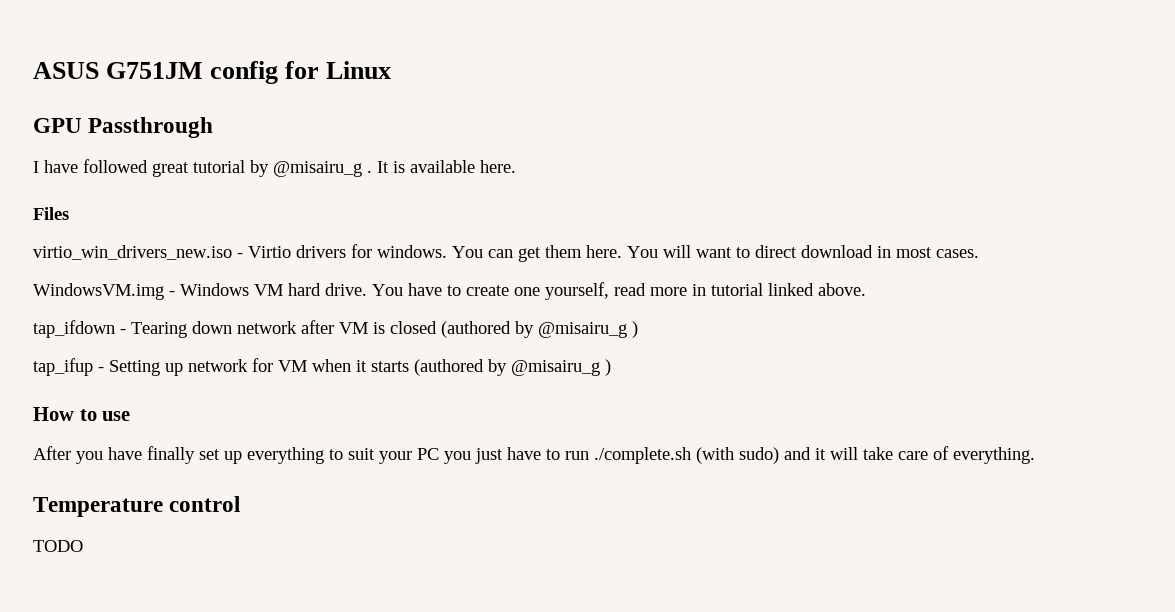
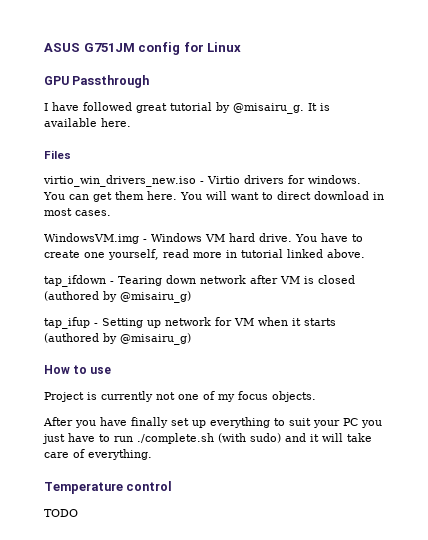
- I have followed great tutorial by @misairu_g .
+ I have followed great tutorial by @misairu_g.
- tap_ifdown - Tearing down network after VM is closed (authored by @misairu_g )
+ tap_ifdown - Tearing down network after VM is closed (authored by @misairu_g)
- tap_ifup - Setting up network for VM when it starts (authored by @misairu_g )
+ tap_ifup - Setting up network for VM when it starts (authored by @misairu_g)
+ Project is currently not one of my focus objects.

